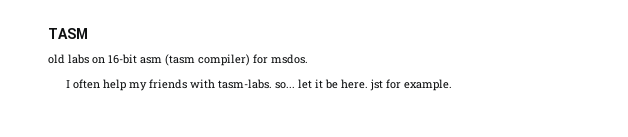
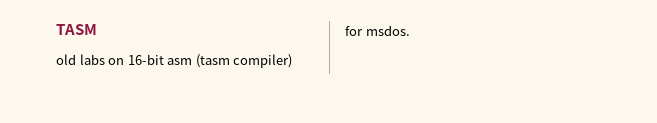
- I often help my friends with tasm-labs. so... let it be here. jst for example.

